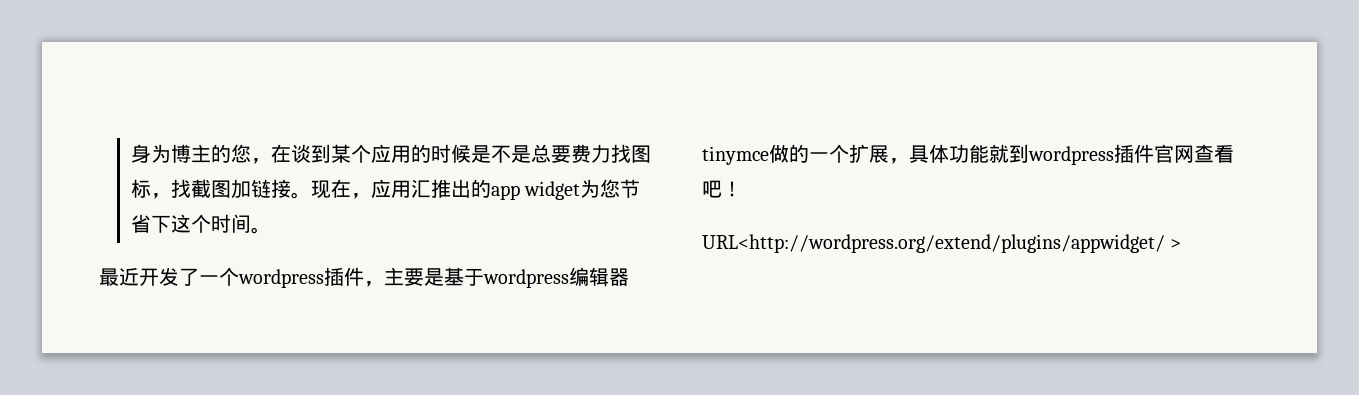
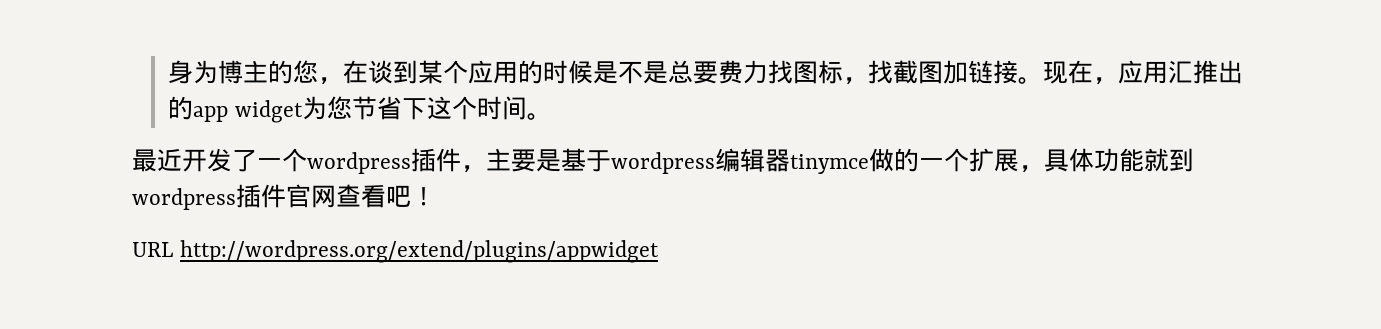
- URL<http://wordpress.org/extend/plugins/appwidget/ >
+ URL http://wordpress.org/extend/plugins/appwidget

